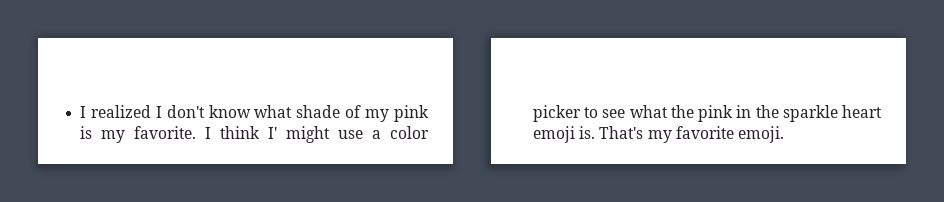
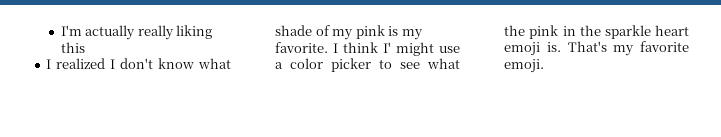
+ I'm actually really liking this

